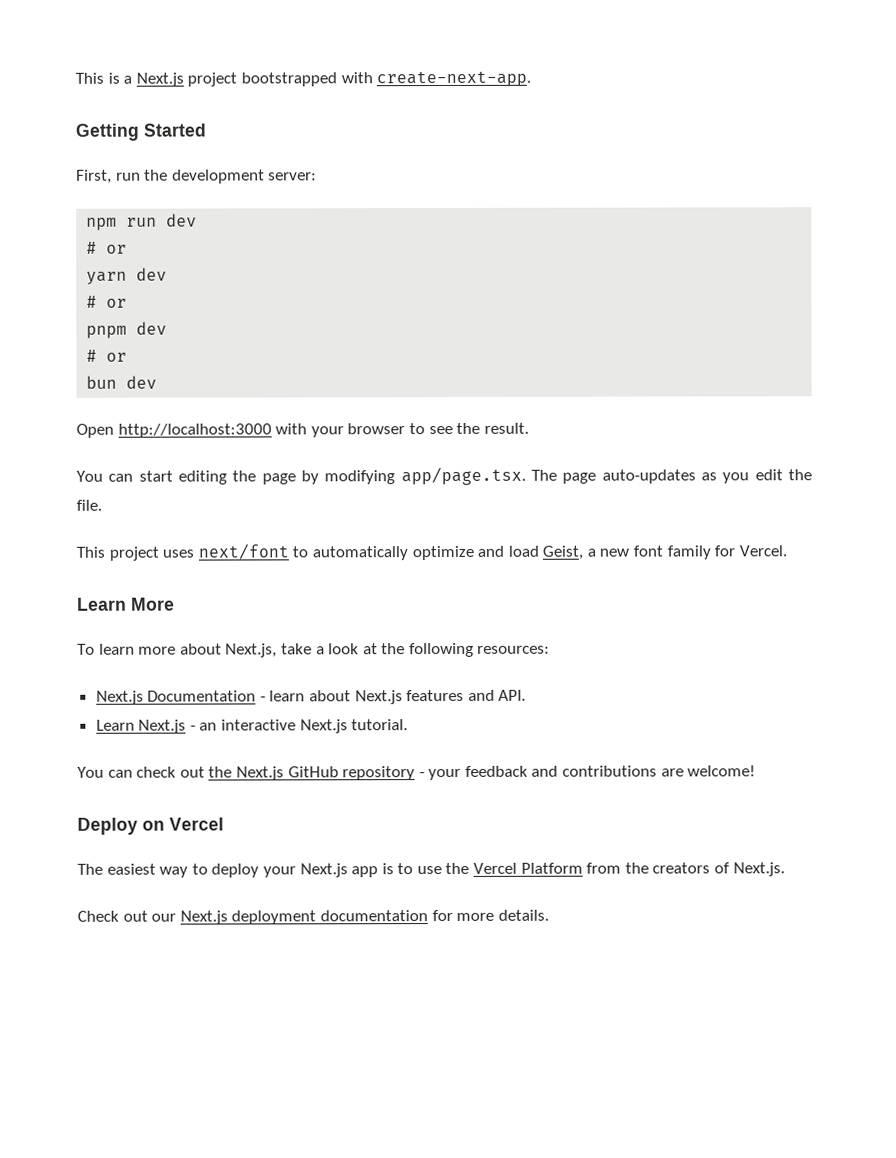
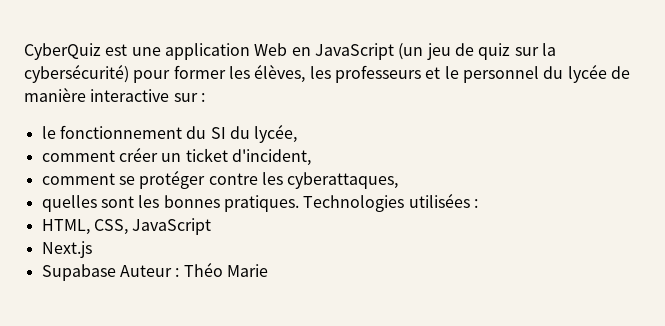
- This is a Next.js project bootstrapped with create-next-app.
- Getting Started
- First, run the development server:
- npm run dev
- # or
- yarn dev
- # or
- pnpm dev
- # or
- bun dev
- Open http://localhost:3000 with your browser to see the result.
- You can start editing the page by modifying app/page.tsx. The page auto-updates as you edit the file.
- This project uses next/font to automatically optimize and load Geist, a new font family for Vercel.
- Learn More
- To learn more about Next.js, take a look at the following resources:
- Next.js Documentation - learn about Next.js features and API.
- Learn Next.js - an interactive Next.js tutorial.
- You can check out the Next.js GitHub repository - your feedback and contributions are welcome!
- Deploy on Vercel
- The easiest way to deploy your Next.js app is to use the Vercel Platform from the creators of Next.js.
- Check out our Next.js deployment documentation for more details.
+ CyberQuiz est une application Web en JavaScript (un jeu de quiz sur la cybersécurité) pour former les élèves, les professeurs et le personnel du lycée de manière interactive sur :
+ le fonctionnement du SI du lycée,
+ comment créer un ticket d'incident,
+ comment se protéger contre les cyberattaques,
+ quelles sont les bonnes pratiques. Technologies utilisées :
+ HTML, CSS, JavaScript
+ Next.js
+ Supabase Auteur : Théo Marie

